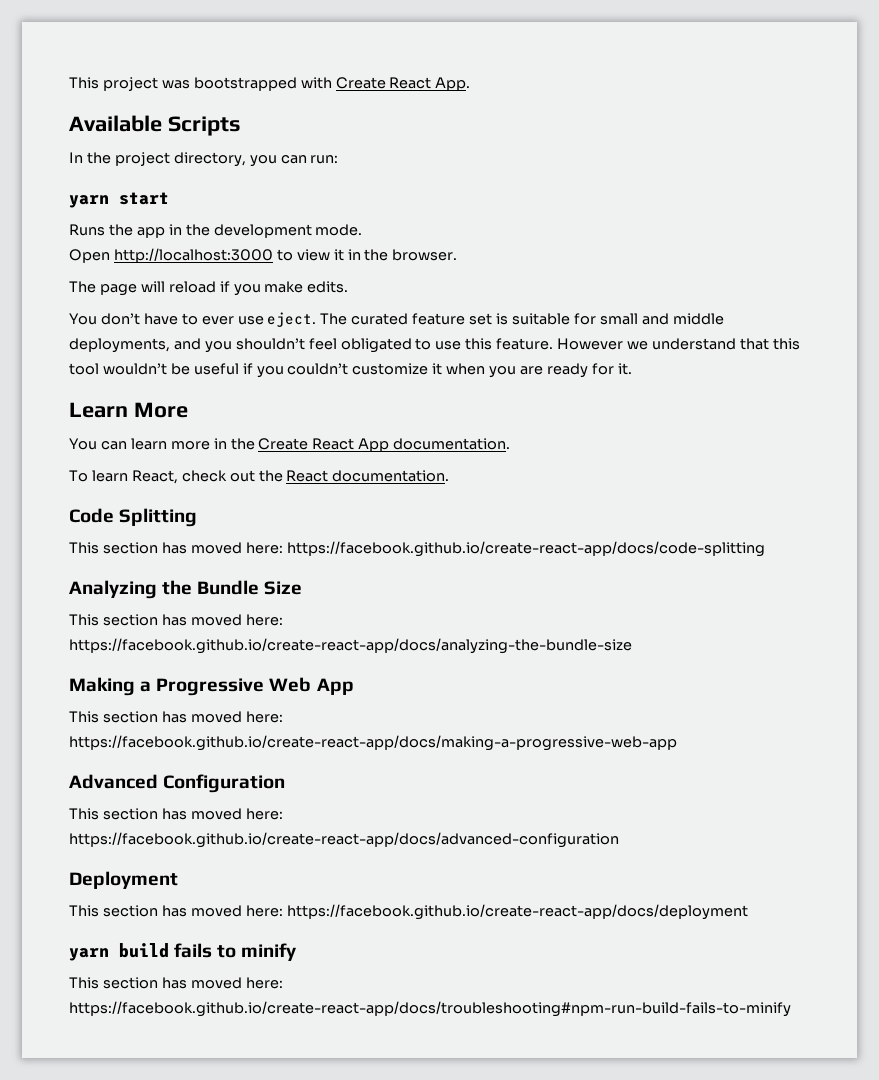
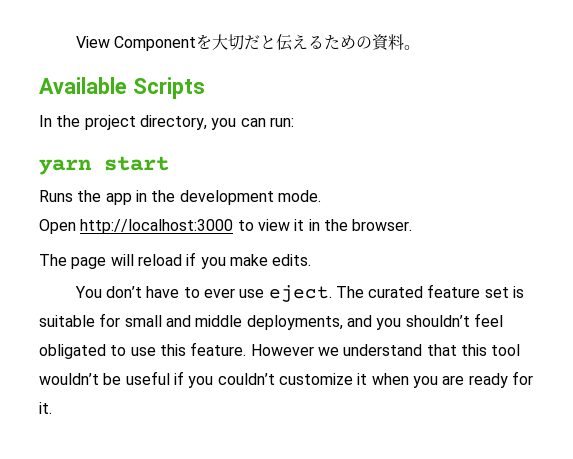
- This project was bootstrapped with Create React App.
+ View Componentを大切だと伝えるための資料。
- Learn More
- You can learn more in the Create React App documentation.
- To learn React, check out the React documentation.
- Code Splitting
- This section has moved here: https://facebook.github.io/create-react-app/docs/code-splitting
- Analyzing the Bundle Size
- This section has moved here: https://facebook.github.io/create-react-app/docs/analyzing-the-bundle-size
- Making a Progressive Web App
- This section has moved here: https://facebook.github.io/create-react-app/docs/making-a-progressive-web-app
- Advanced Configuration
- This section has moved here: https://facebook.github.io/create-react-app/docs/advanced-configuration
- Deployment
- This section has moved here: https://facebook.github.io/create-react-app/docs/deployment
- yarn build fails to minify
- This section has moved here: https://facebook.github.io/create-react-app/docs/troubleshooting#npm-run-build-fails-to-minify

